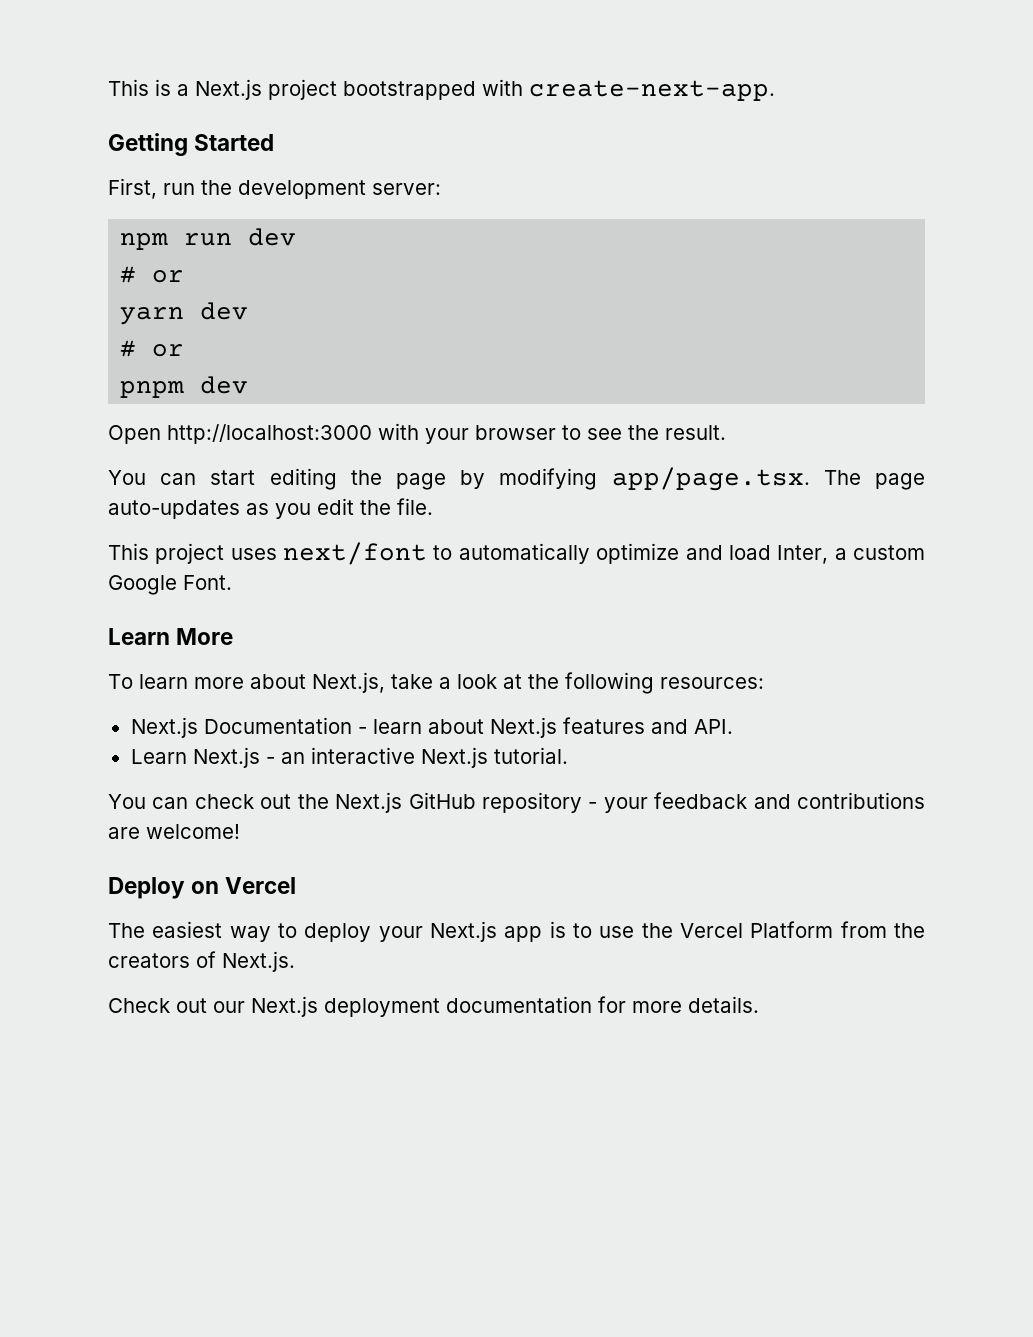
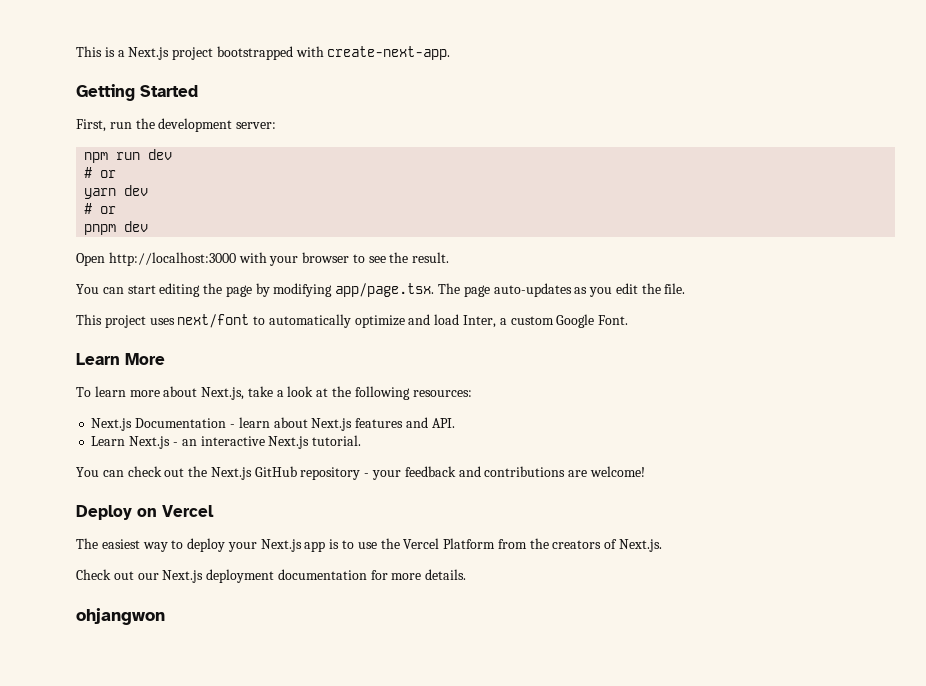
+ ohjangwon

